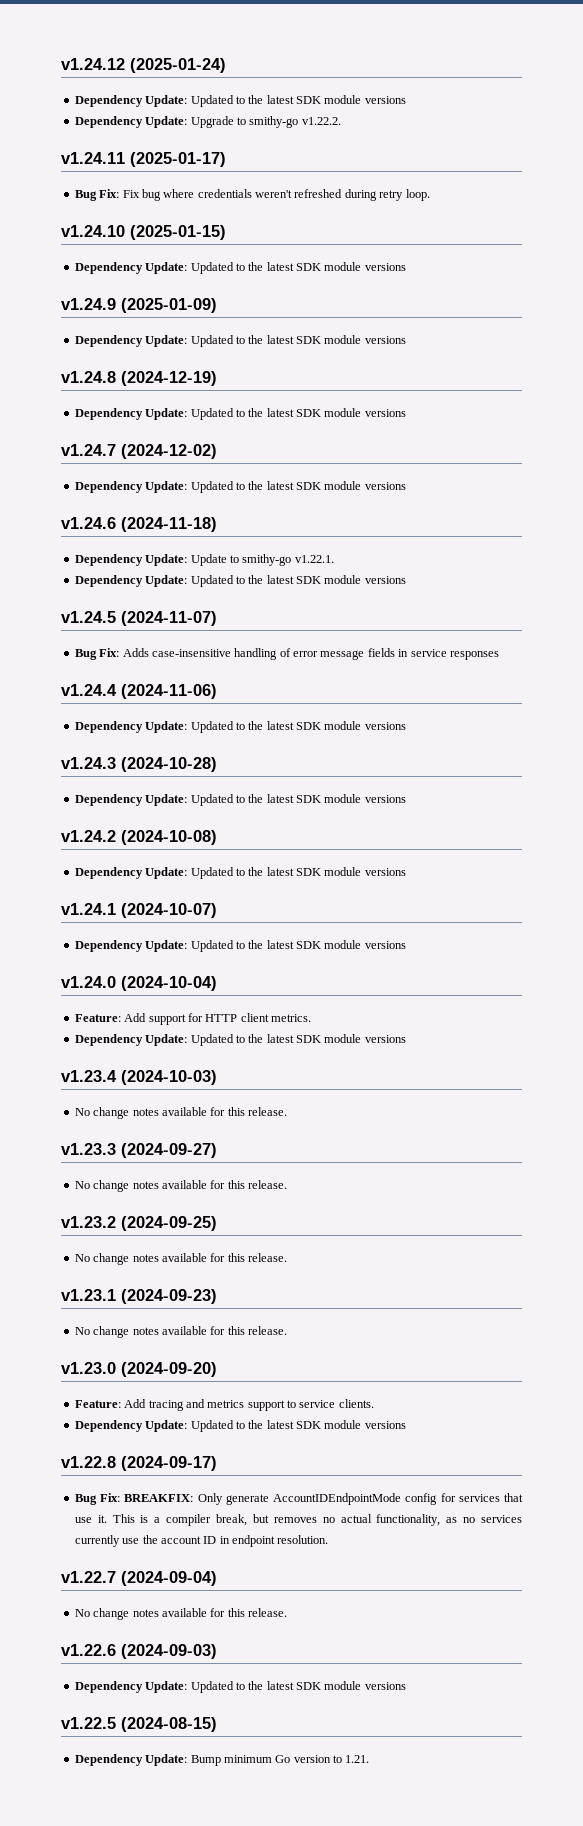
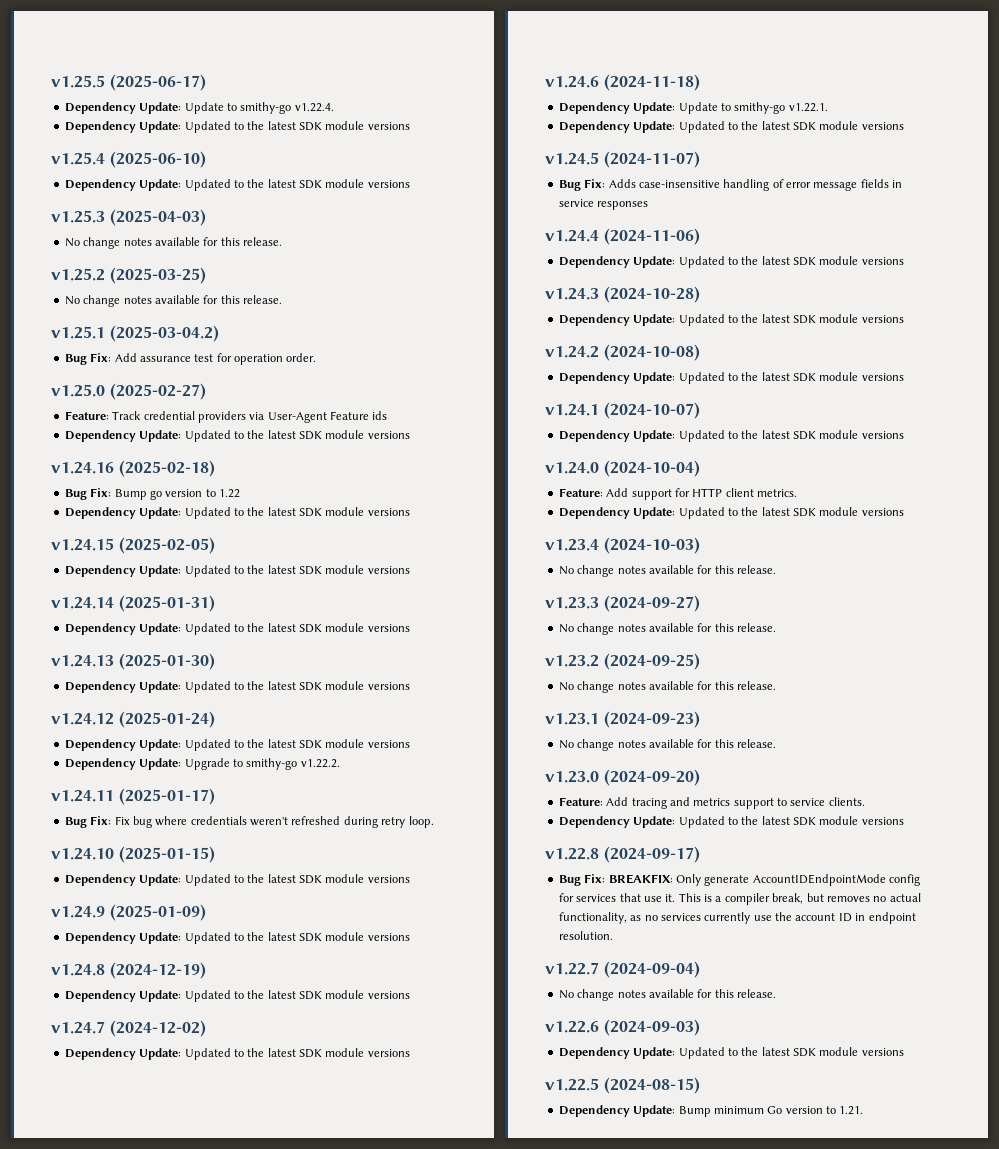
+ v1.25.5 (2025-06-17)
+ Dependency Update: Update to smithy-go v1.22.4.
+ Dependency Update: Updated to the latest SDK module versions
+ v1.25.4 (2025-06-10)
+ Dependency Update: Updated to the latest SDK module versions
+ v1.25.3 (2025-04-03)
+ No change notes available for this release.
+ v1.25.2 (2025-03-25)
+ No change notes available for this release.
+ v1.25.1 (2025-03-04.2)
+ Bug Fix: Add assurance test for operation order.
+ v1.25.0 (2025-02-27)
+ Feature: Track credential providers via User-Agent Feature ids
+ Dependency Update: Updated to the latest SDK module versions
+ v1.24.16 (2025-02-18)
+ Bug Fix: Bump go version to 1.22
+ Dependency Update: Updated to the latest SDK module versions
+ v1.24.15 (2025-02-05)
+ Dependency Update: Updated to the latest SDK module versions
+ v1.24.14 (2025-01-31)
+ Dependency Update: Updated to the latest SDK module versions
+ v1.24.13 (2025-01-30)
+ Dependency Update: Updated to the latest SDK module versions

